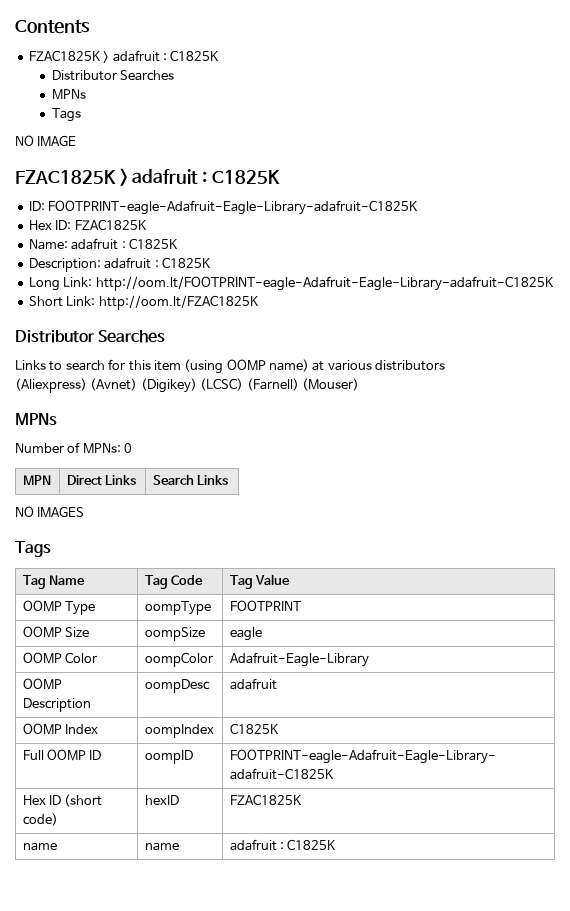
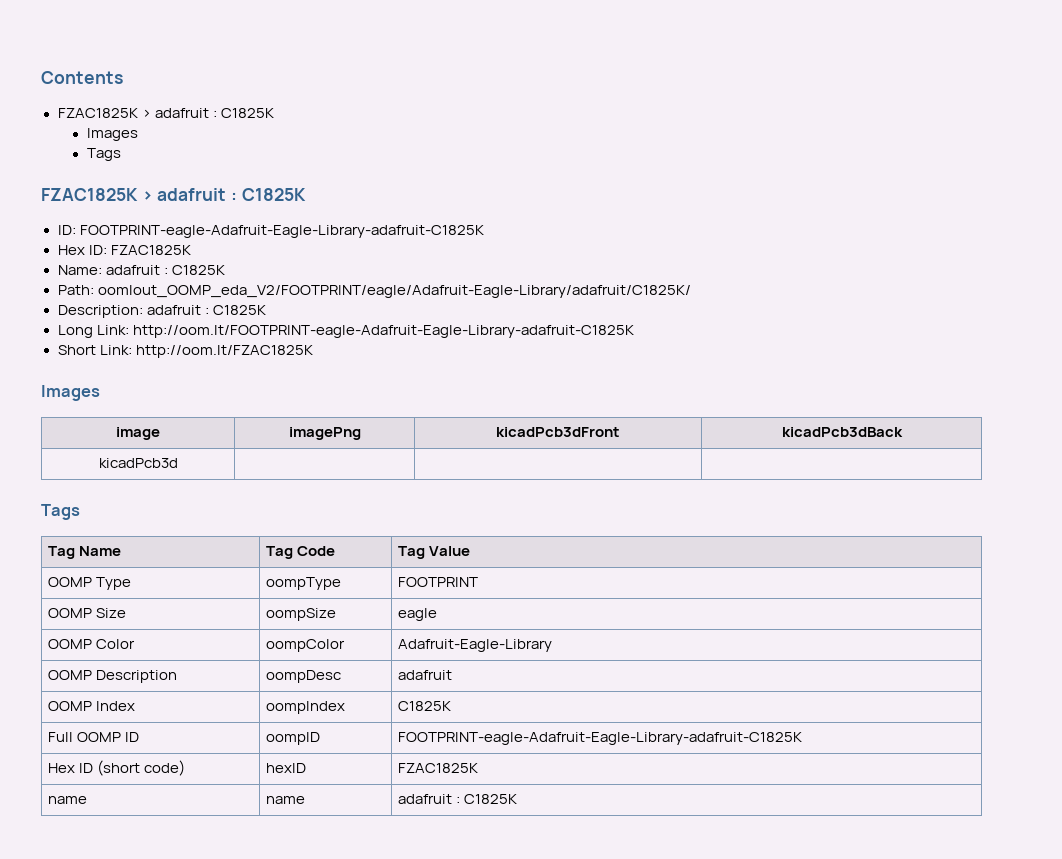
  Contents
  FZAC1825K > adafruit : C1825K
- Distributor Searches
- MPNs
+ Images
  Tags
- NO IMAGE
+ Path: oomlout_OOMP_eda_V2/FOOTPRINT/eagle/Adafruit-Eagle-Library/adafruit/C1825K/
  Short Link: http://oom.lt/FZAC1825K
- Distributor Searches
- Links to search for this item (using OOMP name) at various distributors
- (Aliexpress) (Avnet) (Digikey) (LCSC) (Farnell) (Mouser)
- MPNs
- Number of MPNs: 0
- MPN | Direct Links | Search Links
- NO IMAGES
+ Images
+ image | imagePng | kicadPcb3dFront | kicadPcb3dBack
+ kicadPcb3d | | |

